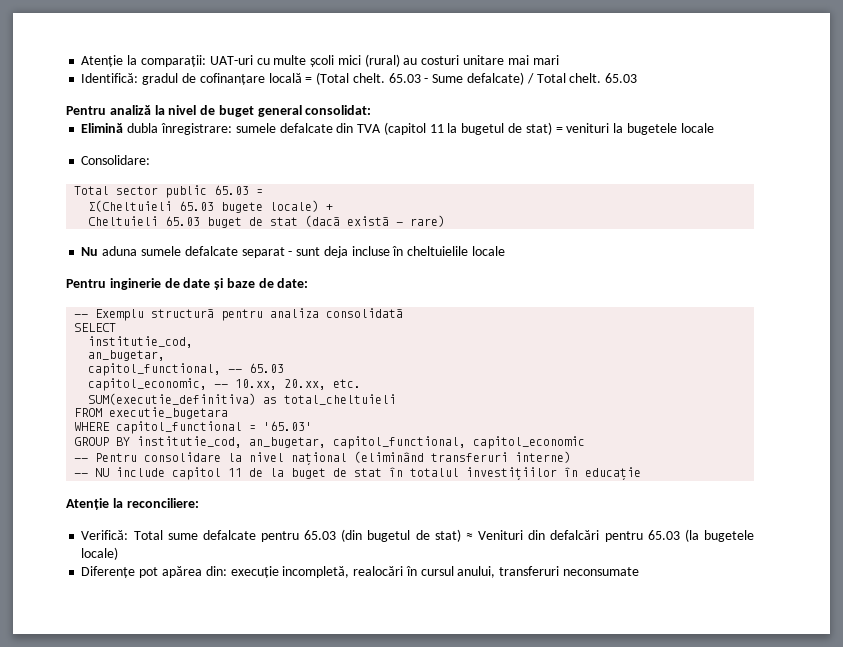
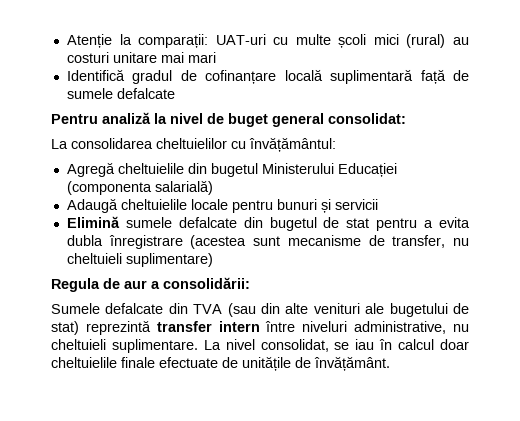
- Identifică: gradul de cofinanțare locală = (Total chelt. 65.03 - Sume defalcate) / Total chelt. 65.03
+ Identifică gradul de cofinanțare locală suplimentară față de sumele defalcate
+ La consolidarea cheltuielilor cu învățământul:
+ Agregă cheltuielile din bugetul Ministerului Educației (componenta salarială)
+ Adaugă cheltuielile locale pentru bunuri și servicii
- Elimină dubla înregistrare: sumele defalcate din TVA (capitol 11 la bugetul de stat) = venituri la bugetele locale
- Consolidare:
- Total sector public 65.03 =
- Σ(Cheltuieli 65.03 bugete locale) +
- Cheltuieli 65.03 buget de stat (dacă există - rare)
- Nu aduna sumele defalcate separat - sunt deja incluse în cheltuielile locale
- Pentru inginerie de date și baze de date:
- -- Exemplu structură pentru analiza consolidată
- SELECT
- institutie_cod,
- an_bugetar,
- capitol_functional, -- 65.03
- capitol_economic, -- 10.xx, 20.xx, etc.
- SUM(executie_definitiva) as total_cheltuieli
- FROM executie_bugetara
- WHERE capitol_functional = '65.03'
- GROUP BY institutie_cod, an_bugetar, capitol_functional, capitol_economic
- -- Pentru consolidare la nivel național (eliminând transferuri interne)
- -- NU include capitol 11 de la buget de stat în totalul investițiilor în educație
- Atenție la reconciliere:
- Verifică: Total sume defalcate pentru 65.03 (din bugetul de stat) ≈ Venituri din defalcări pentru 65.03 (la bugetele locale)
- Diferențe pot apărea din: execuție incompletă, realocări în cursul anului, transferuri neconsumate
+ Elimină sumele defalcate din bugetul de stat pentru a evita dubla înregistrare (acestea sunt mecanisme de transfer, nu cheltuieli suplimentare)
+ Regula de aur a consolidării:
+ Sumele defalcate din TVA (sau din alte venituri ale bugetului de stat) reprezintă transfer intern între niveluri administrative, nu cheltuieli suplimentare. La nivel consolidat, se iau în calcul doar cheltuielile finale efectuate de unitățile de învățământ.

